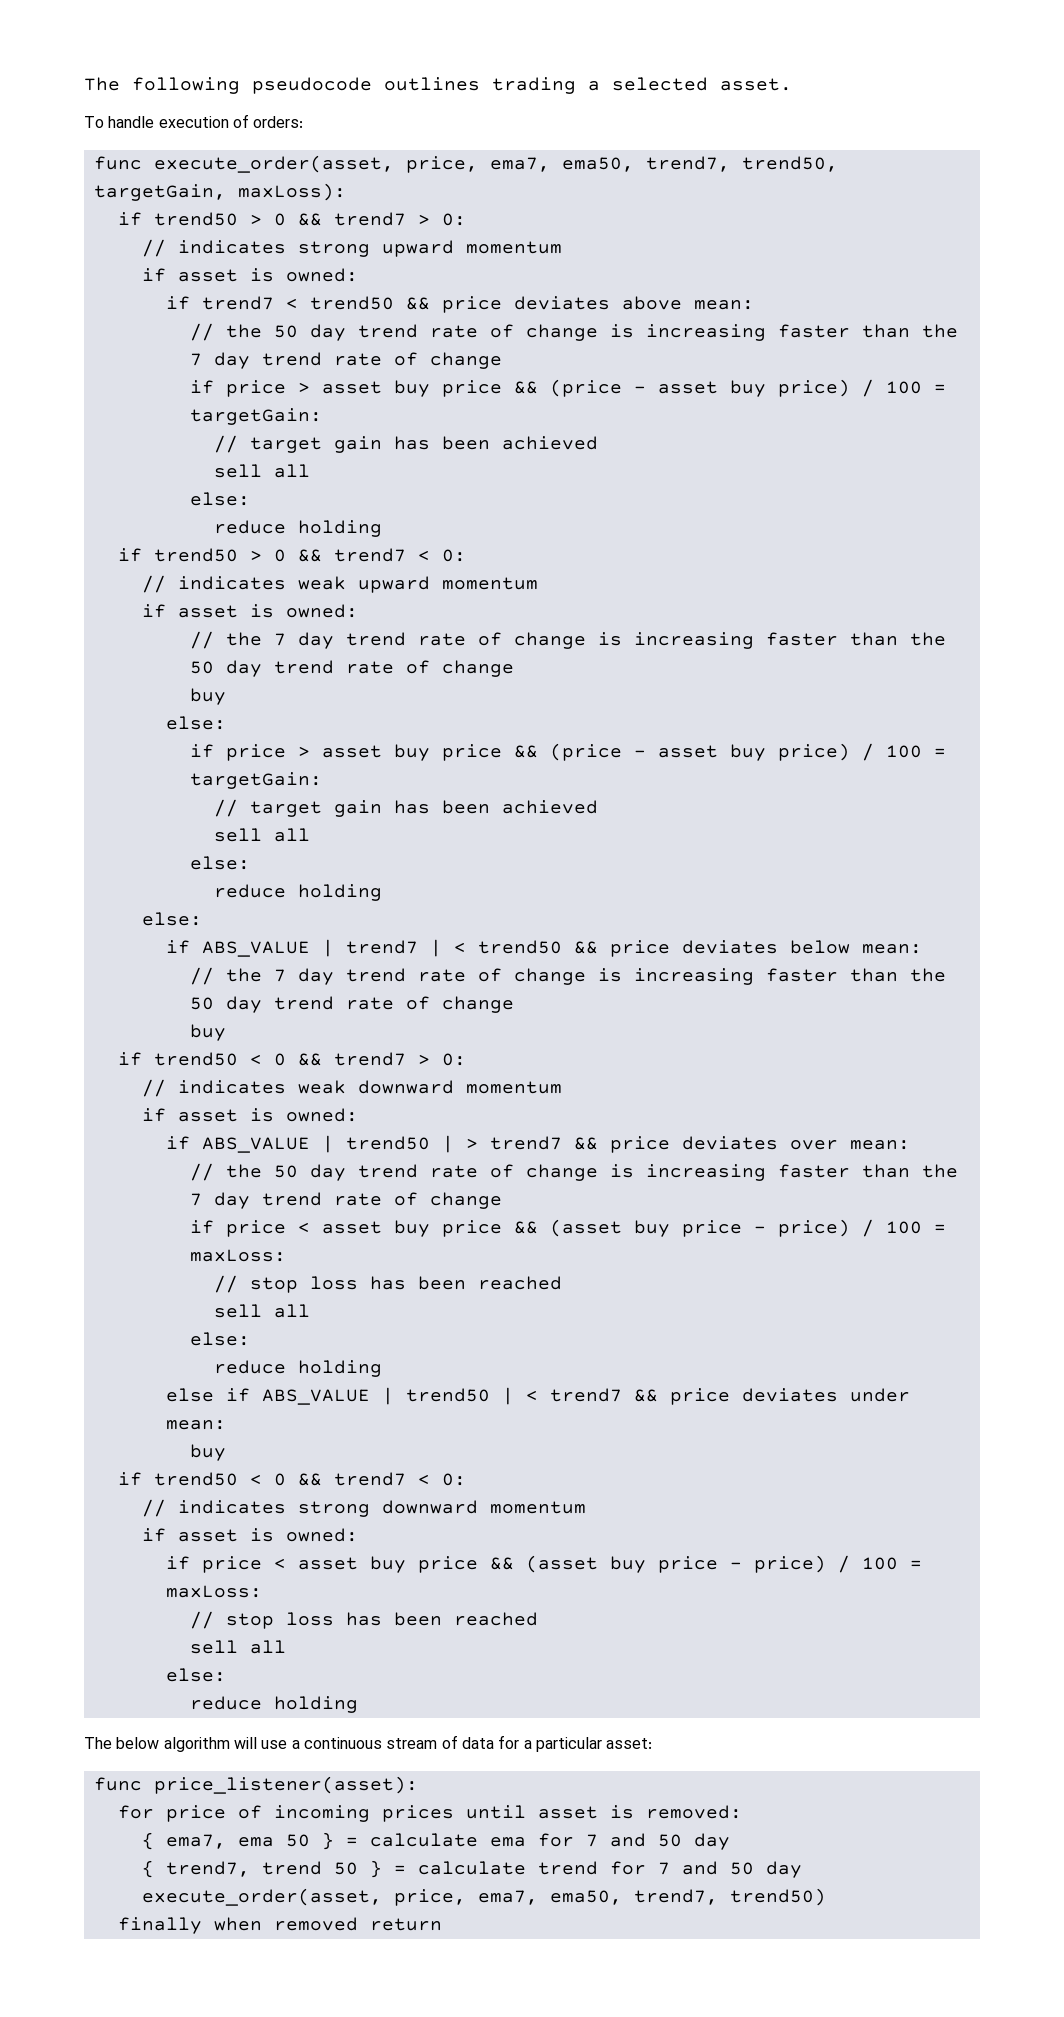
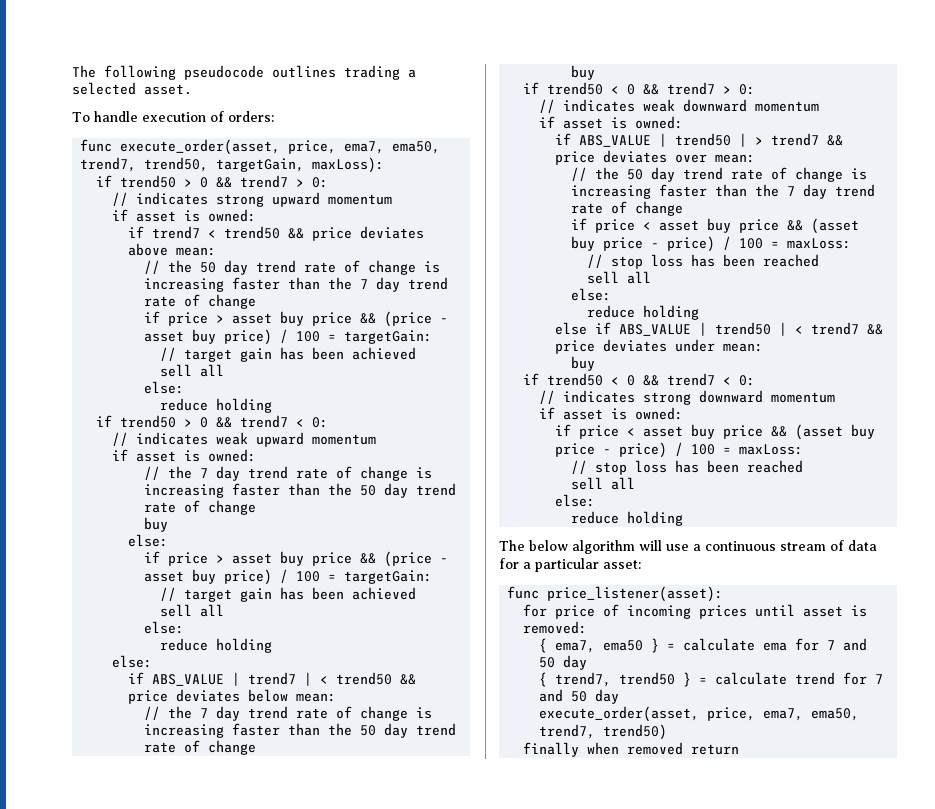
- { ema7, ema 50 } = calculate ema for 7 and 50 day
+ { ema7, ema50 } = calculate ema for 7 and 50 day
- { trend7, trend 50 } = calculate trend for 7 and 50 day
+ { trend7, trend50 } = calculate trend for 7 and 50 day

